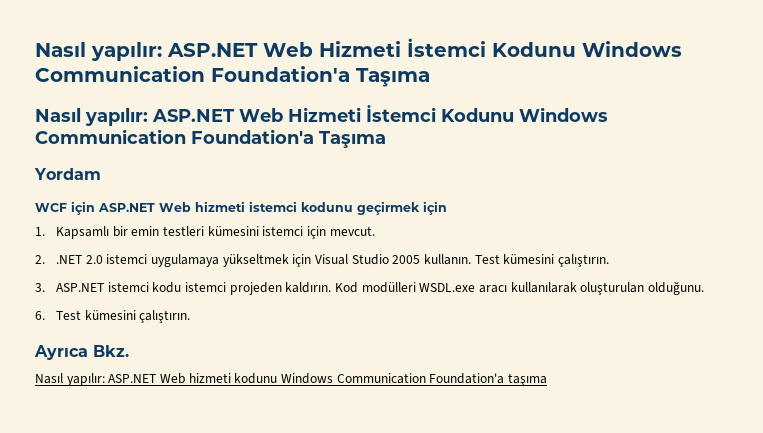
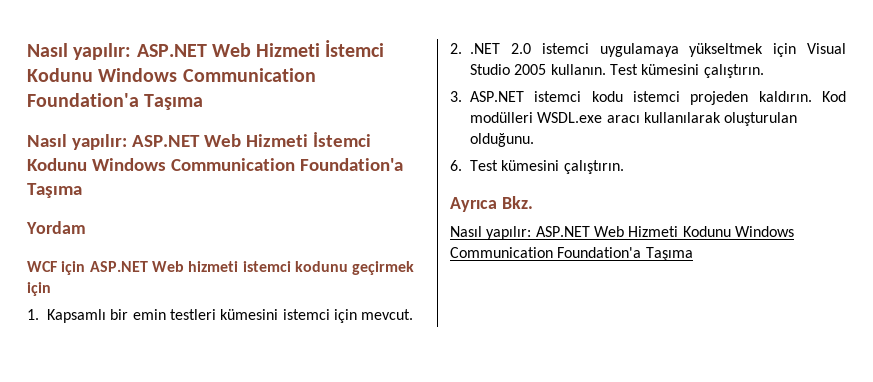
- Nasıl yapılır: ASP.NET Web hizmeti kodunu Windows Communication Foundation'a taşıma
+ Nasıl yapılır: ASP.NET Web Hizmeti Kodunu Windows Communication Foundation'a Taşıma

